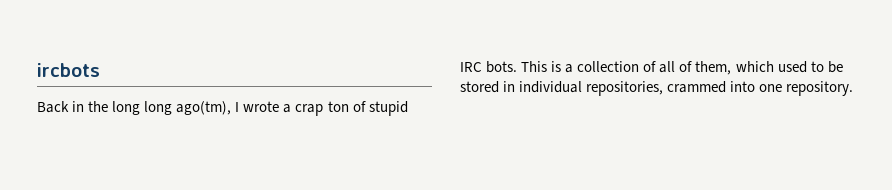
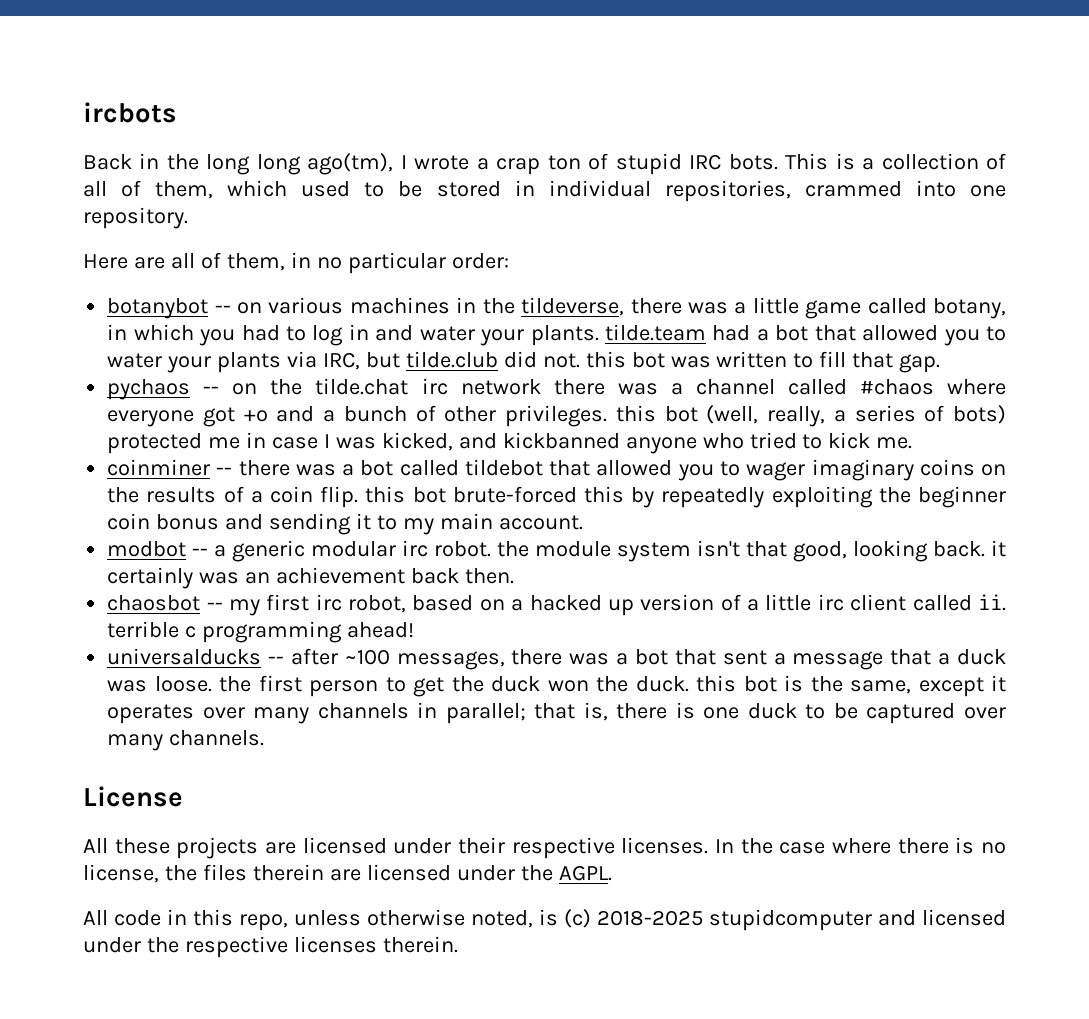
+ Here are all of them, in no particular order:
+ botanybot -- on various machines in the tildeverse, there was a little game called botany, in which you had to log in and water your plants. tilde.team had a bot that allowed you to water your plants via IRC, but tilde.club did not. this bot was written to fill that gap.
+ pychaos -- on the tilde.chat irc network there was a channel called #chaos where everyone got +o and a bunch of other privileges. this bot (well, really, a series of bots) protected me in case I was kicked, and kickbanned anyone who tried to kick me.
+ coinminer -- there was a bot called tildebot that allowed you to wager imaginary coins on the results of a coin flip. this bot brute-forced this by repeatedly exploiting the beginner coin bonus and sending it to my main account.
+ modbot -- a generic modular irc robot. the module system isn't that good, looking back. it certainly was an achievement back then.
+ chaosbot -- my first irc robot, based on a hacked up version of a little irc client called ii. terrible c programming ahead!
+ universalducks -- after ~100 messages, there was a bot that sent a message that a duck was loose. the first person to get the duck won the duck. this bot is the same, except it operates over many channels in parallel; that is, there is one duck to be captured over many channels.
+ License
+ All these projects are licensed under their respective licenses. In the case where there is no license, the files therein are licensed under the AGPL.
+ All code in this repo, unless otherwise noted, is (c) 2018-2025 stupidcomputer and licensed under the respective licenses therein.

